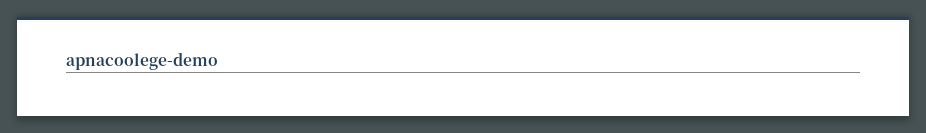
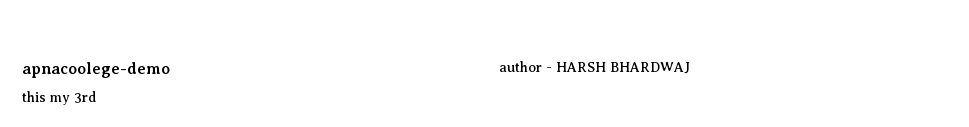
+ this my 3rd
+ author - HARSH BHARDWAJ

